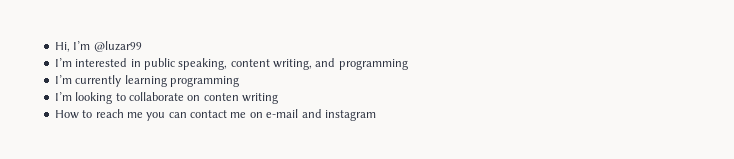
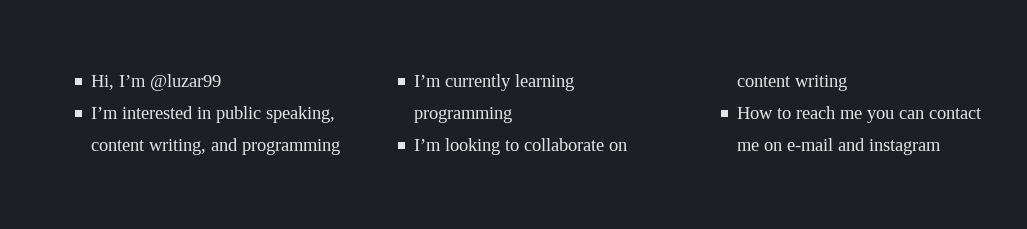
- I’m looking to collaborate on conten writing
+ I’m looking to collaborate on content writing

